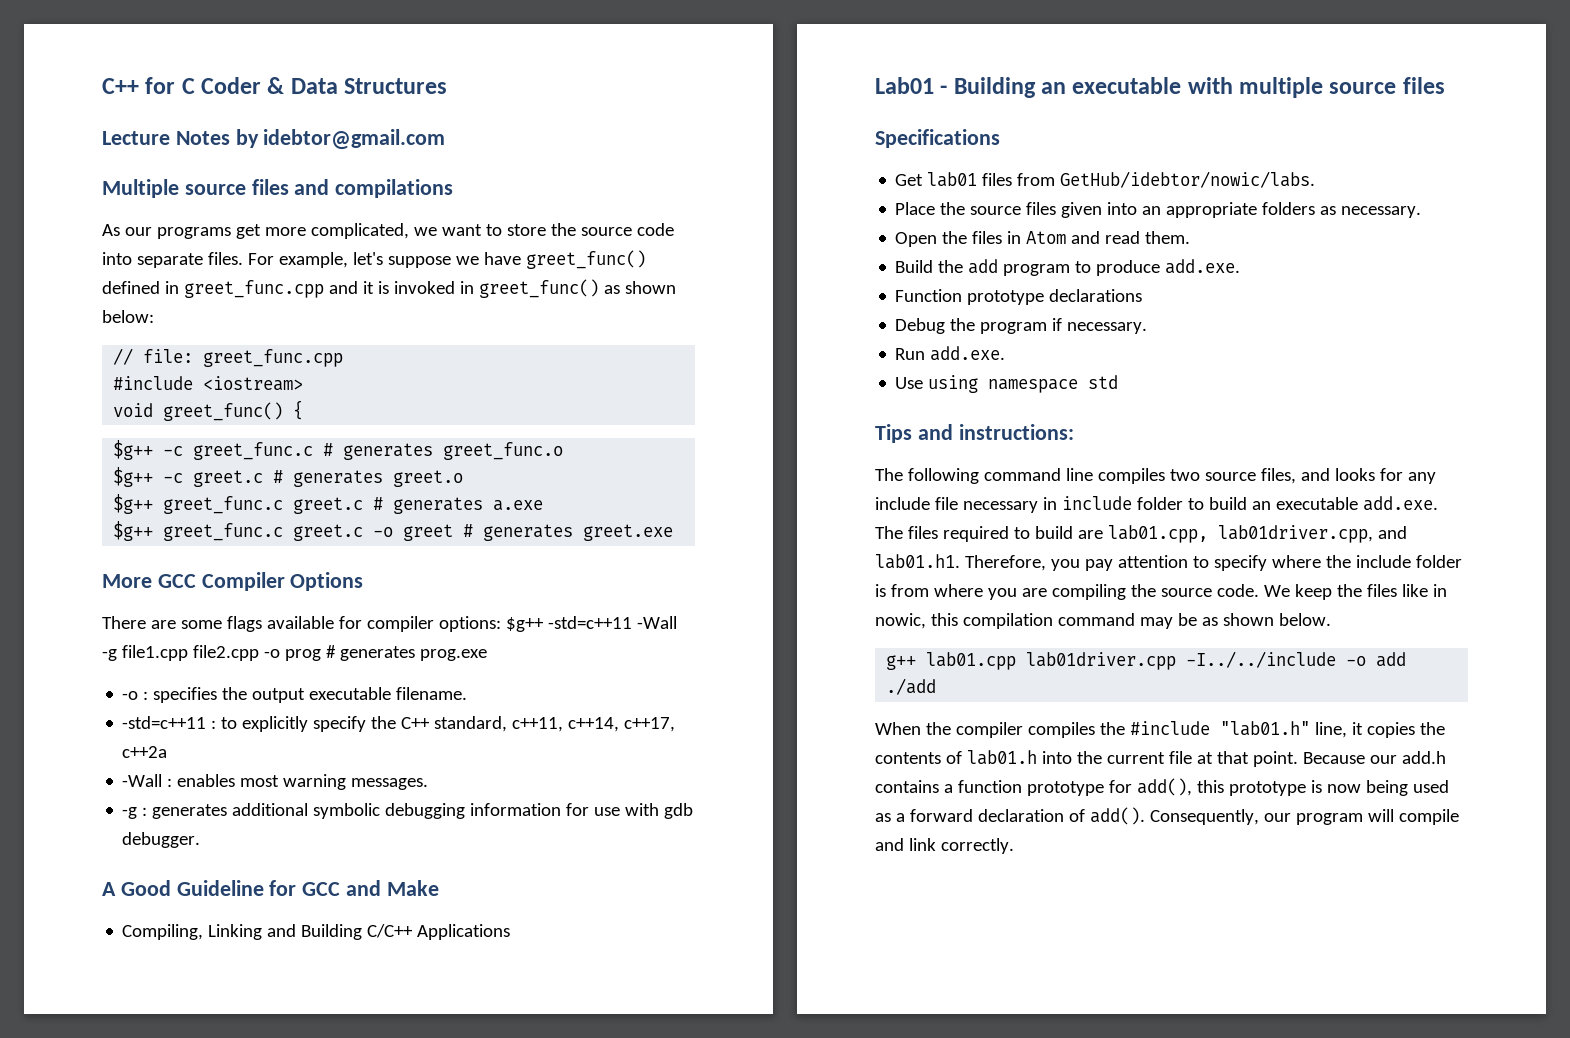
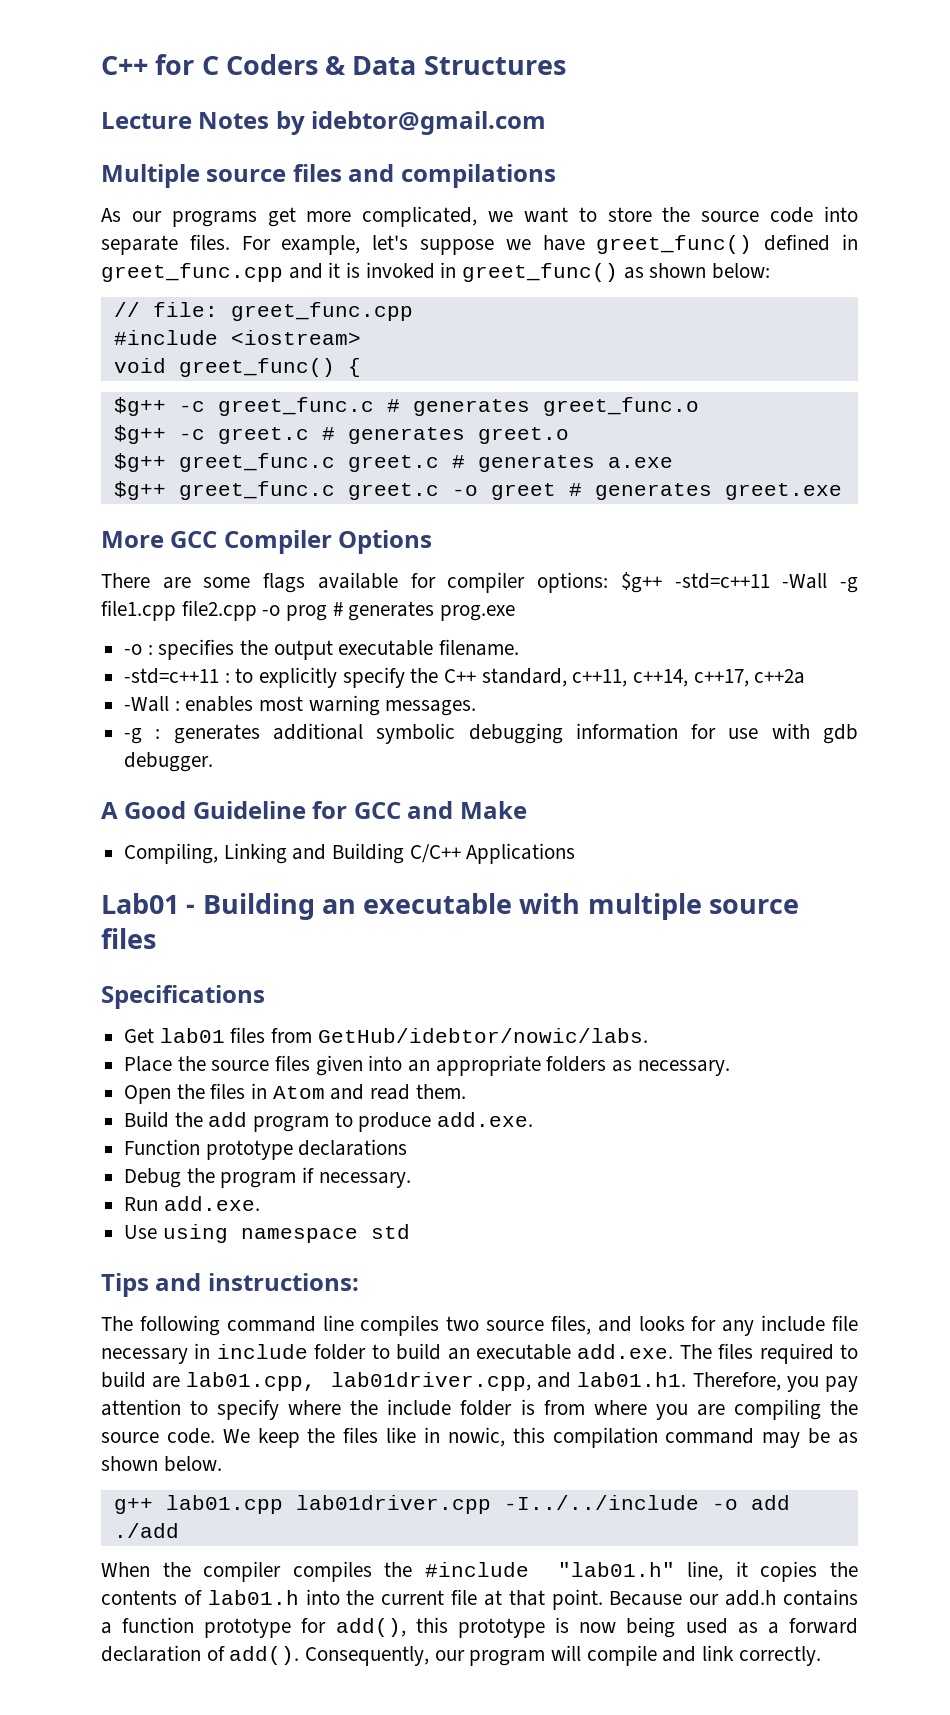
- C++ for C Coder & Data Structures
+ C++ for C Coders & Data Structures

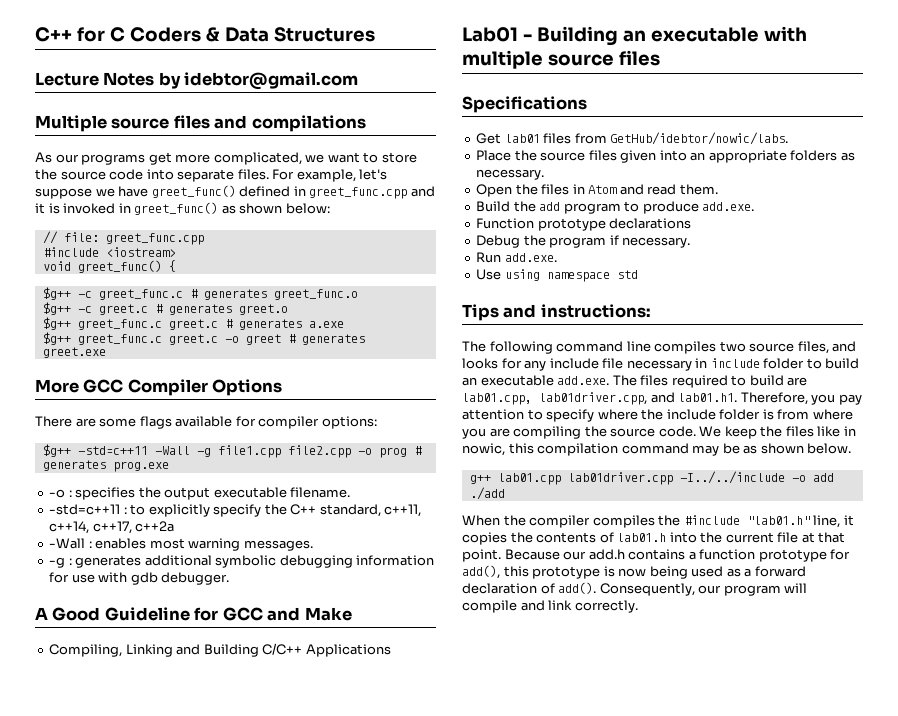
- There are some flags available for compiler options: $g++ -std=c++11 -Wall -g file1.cpp file2.cpp -o prog # generates prog.exe
+ There are some flags available for compiler options:
+ $g++ -std=c++11 -Wall -g file1.cpp file2.cpp -o prog # generates prog.exe

